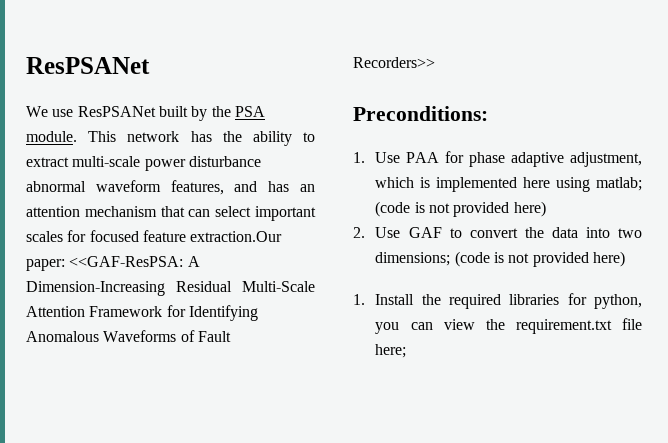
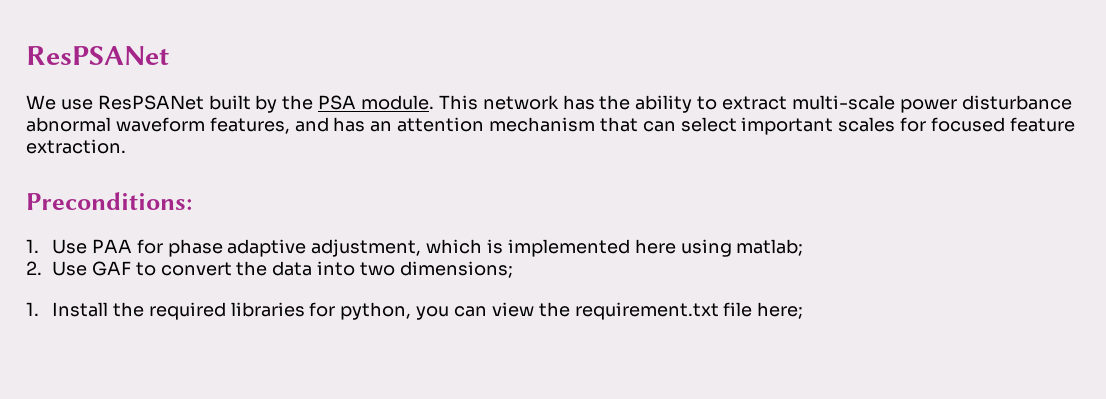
- This network has the ability to extract multi-scale power disturbance abnormal waveform features, and has an attention mechanism that can select important scales for focused feature extraction.Our paper: <<GAF-ResPSA: A Dimension-Increasing Residual Multi-Scale Attention Framework for Identifying Anomalous Waveforms of Fault Recorders>>
+ This network has the ability to extract multi-scale power disturbance abnormal waveform features, and has an attention mechanism that can select important scales for focused feature extraction.
- 1. Use PAA for phase adaptive adjustment, which is implemented here using matlab; (code is not provided here)
+ 1. Use PAA for phase adaptive adjustment, which is implemented here using matlab;
- 2. Use GAF to convert the data into two dimensions; (code is not provided here)
+ 2. Use GAF to convert the data into two dimensions;

